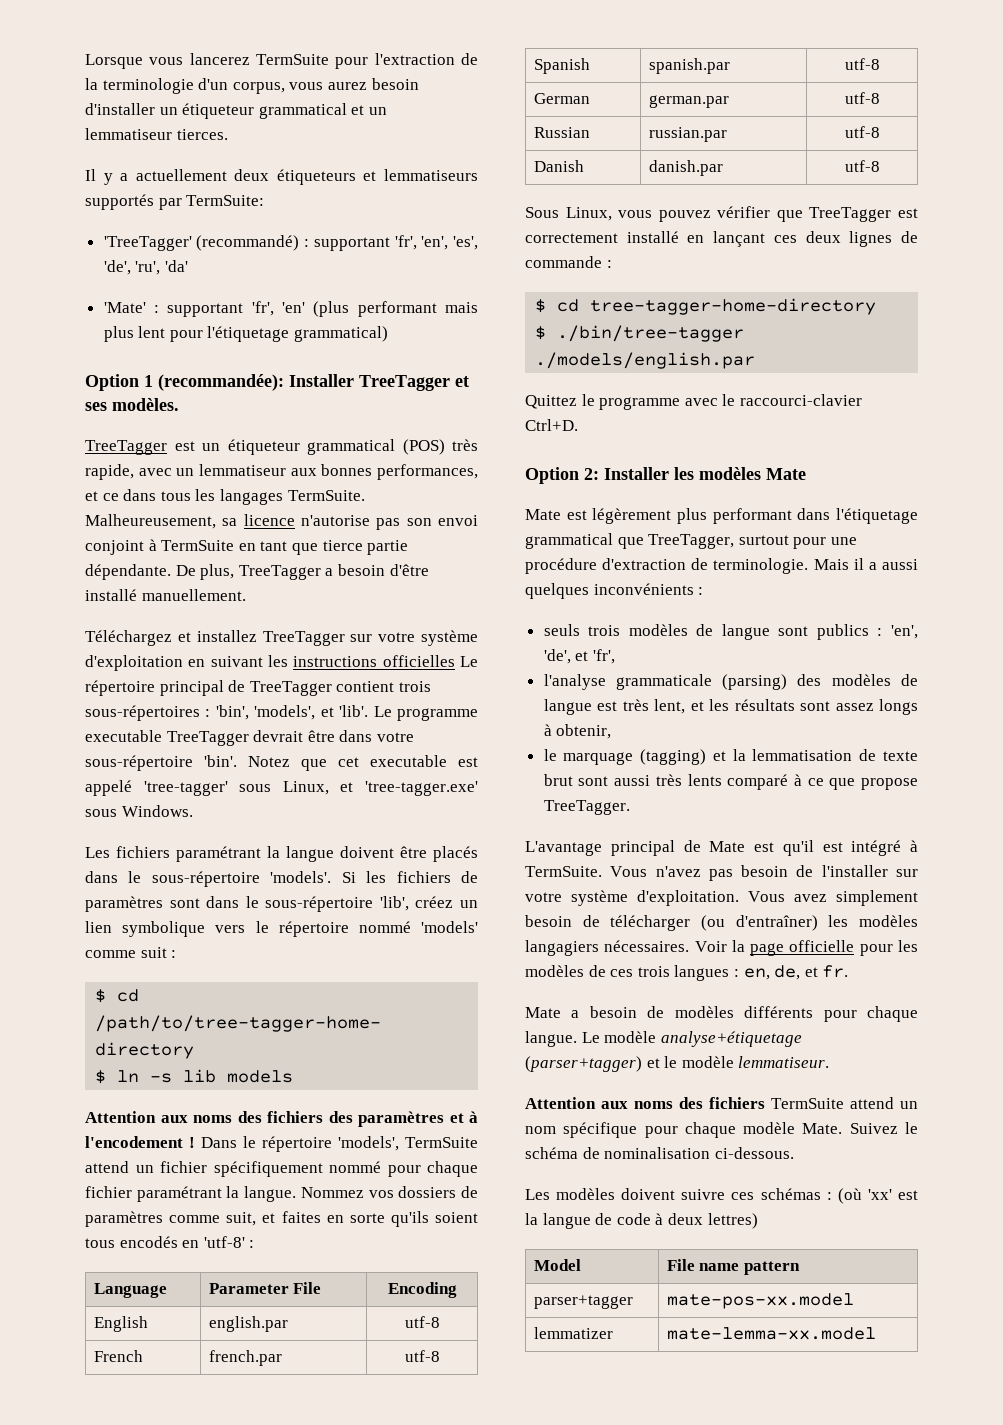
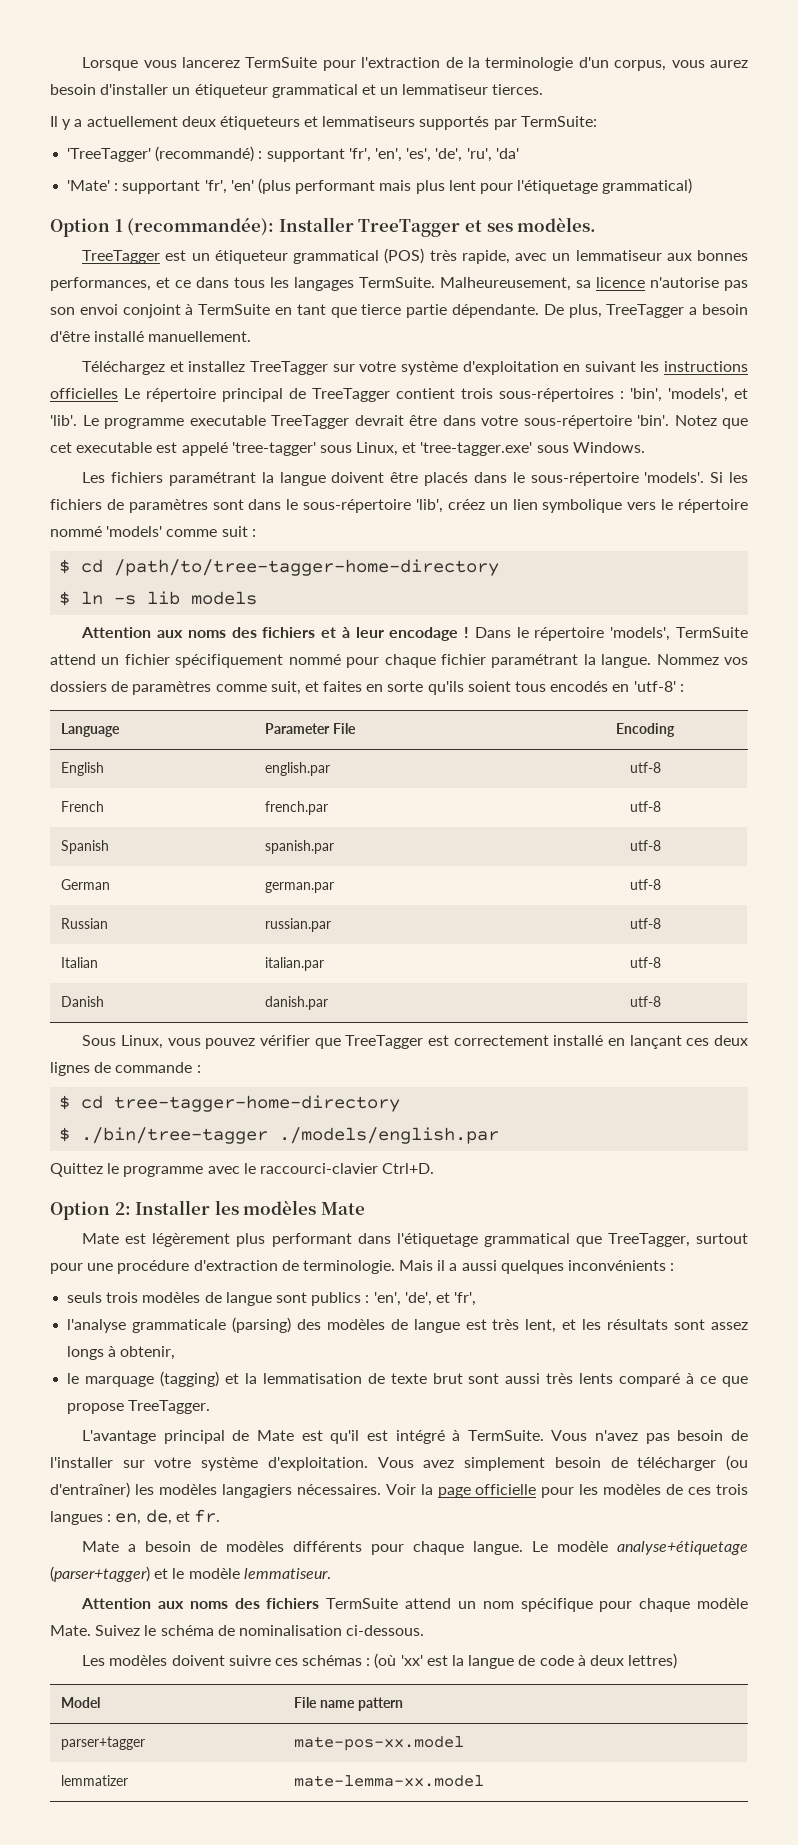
- Attention aux noms des fichiers des paramètres et à l'encodement !
+ Attention aux noms des fichiers et à leur encodage !
+ Italian | italian.par | utf-8

